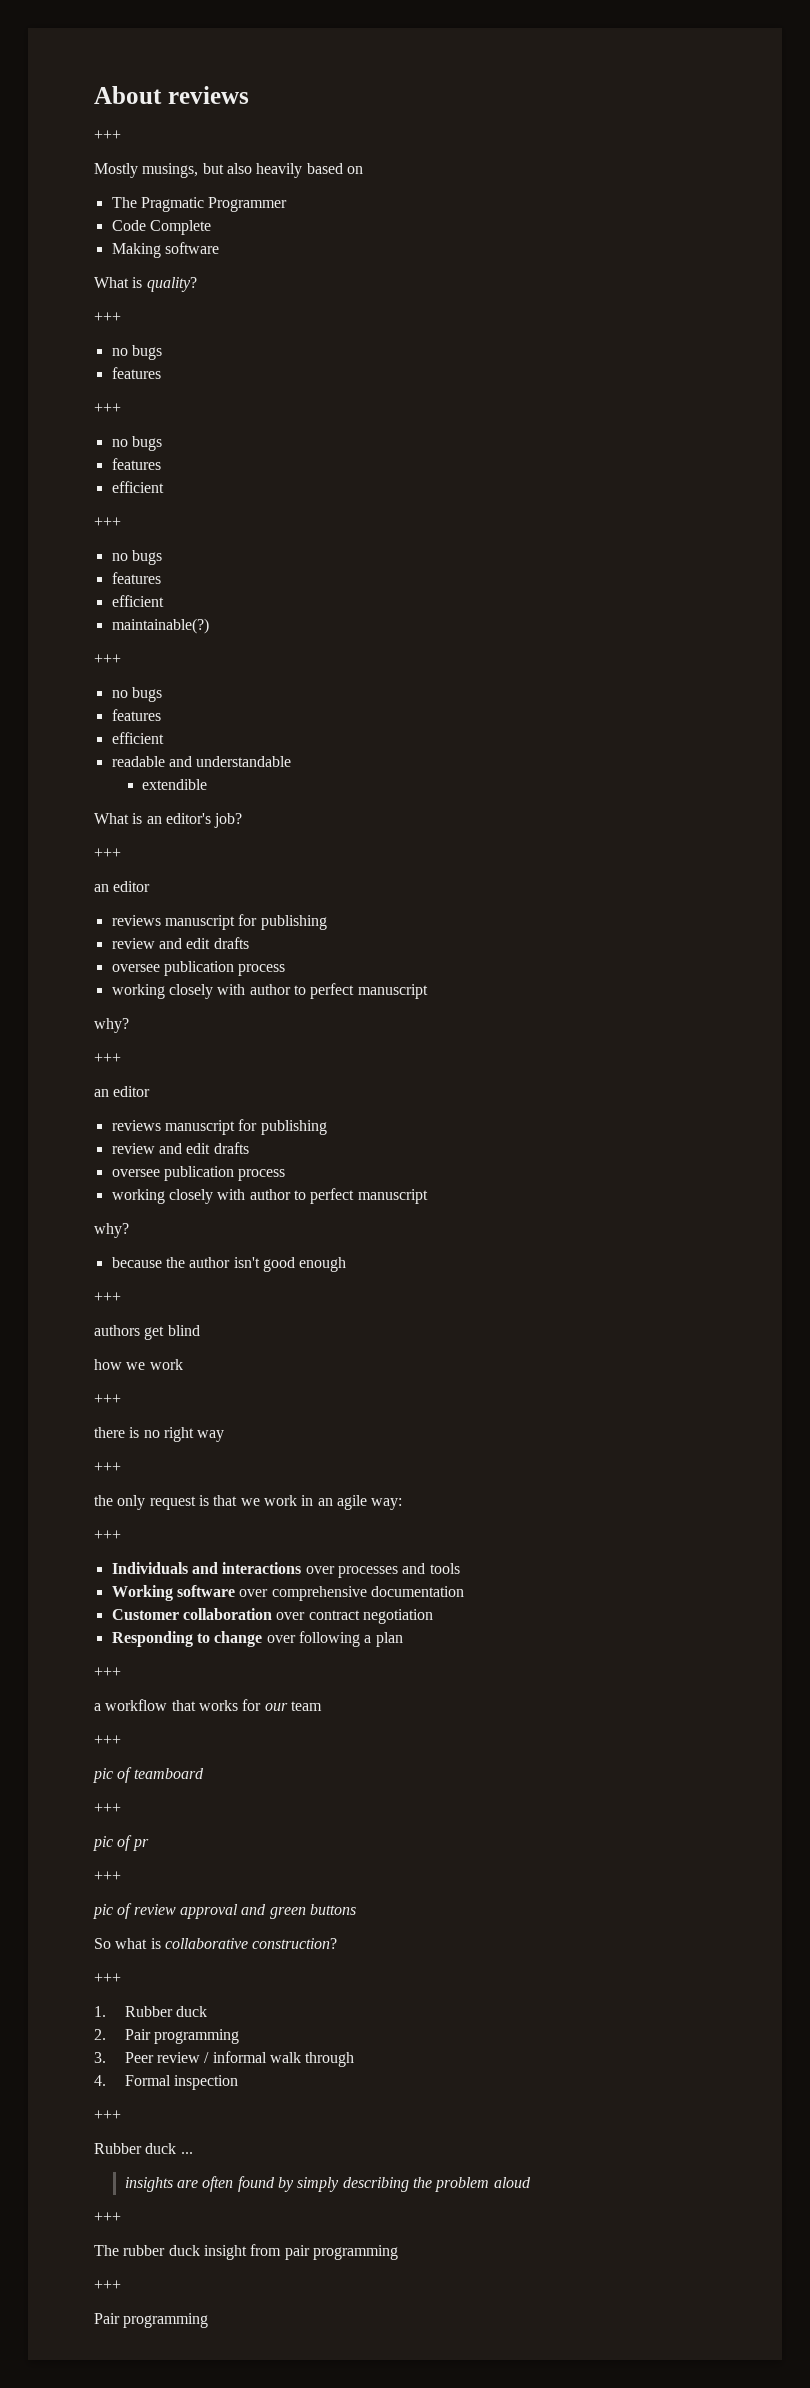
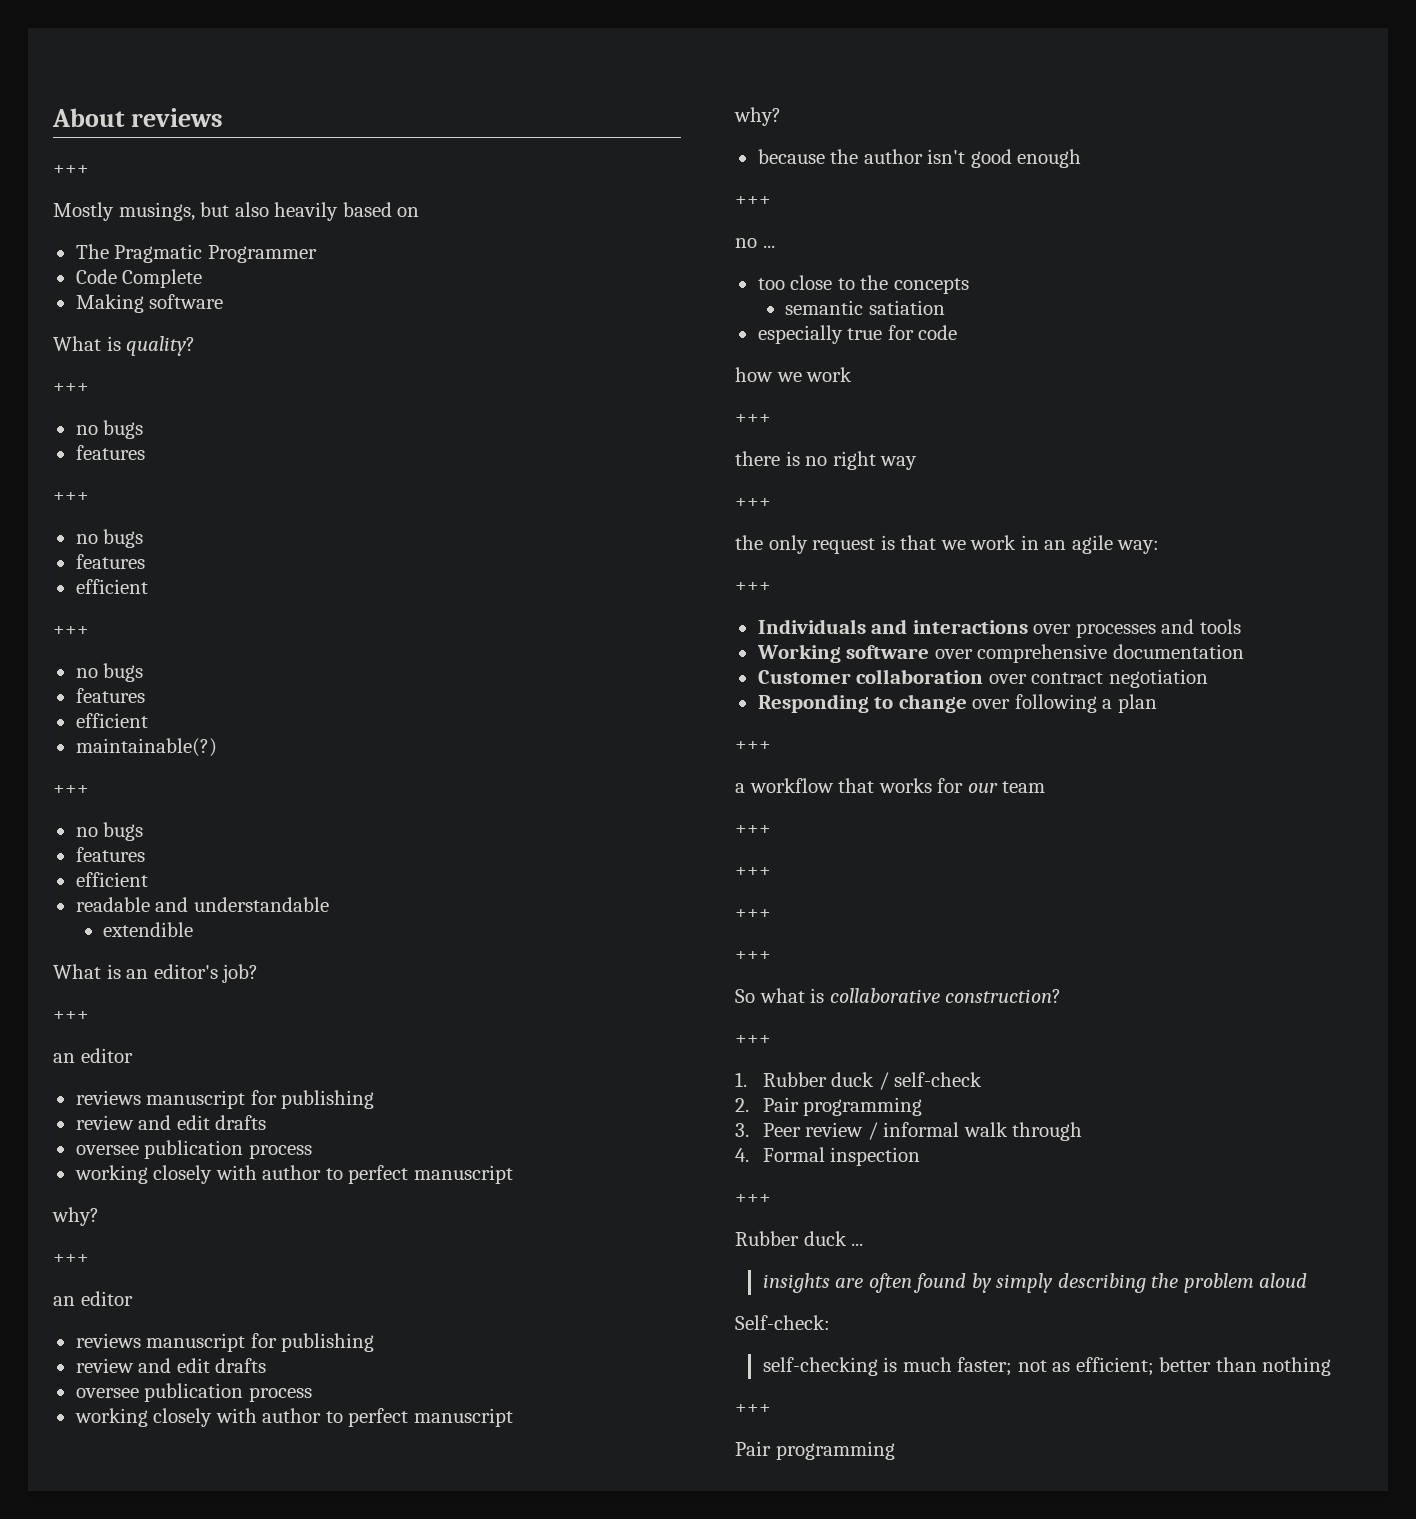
- authors get blind
+ no ...
+ too close to the concepts
+ semantic satiation
+ especially true for code
  a workflow that works for our team
  +++
- pic of teamboard
  +++
- pic of pr
  +++
- pic of review approval and green buttons
+ +++
- 1. Rubber duck
+ 1. Rubber duck / self-check
  insights are often found by simply describing the problem aloud
- +++
- The rubber duck insight from pair programming
+ Self-check:
+ self-checking is much faster; not as efficient; better than nothing

